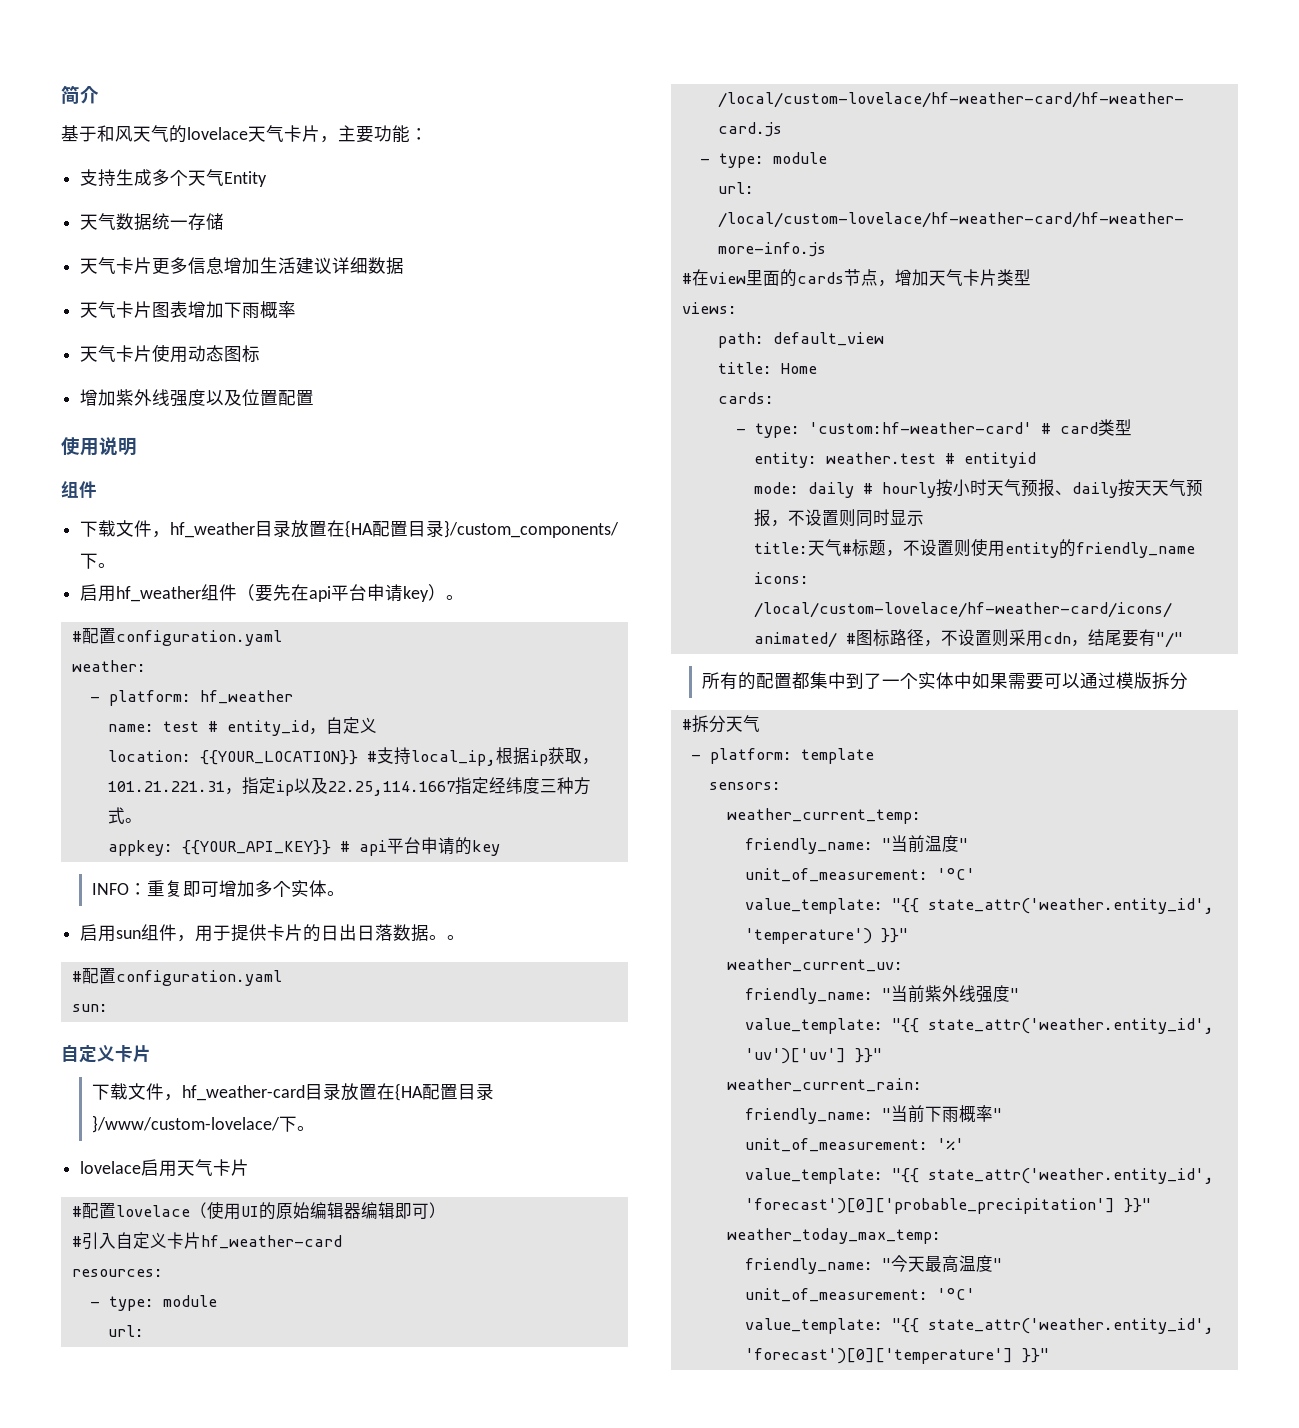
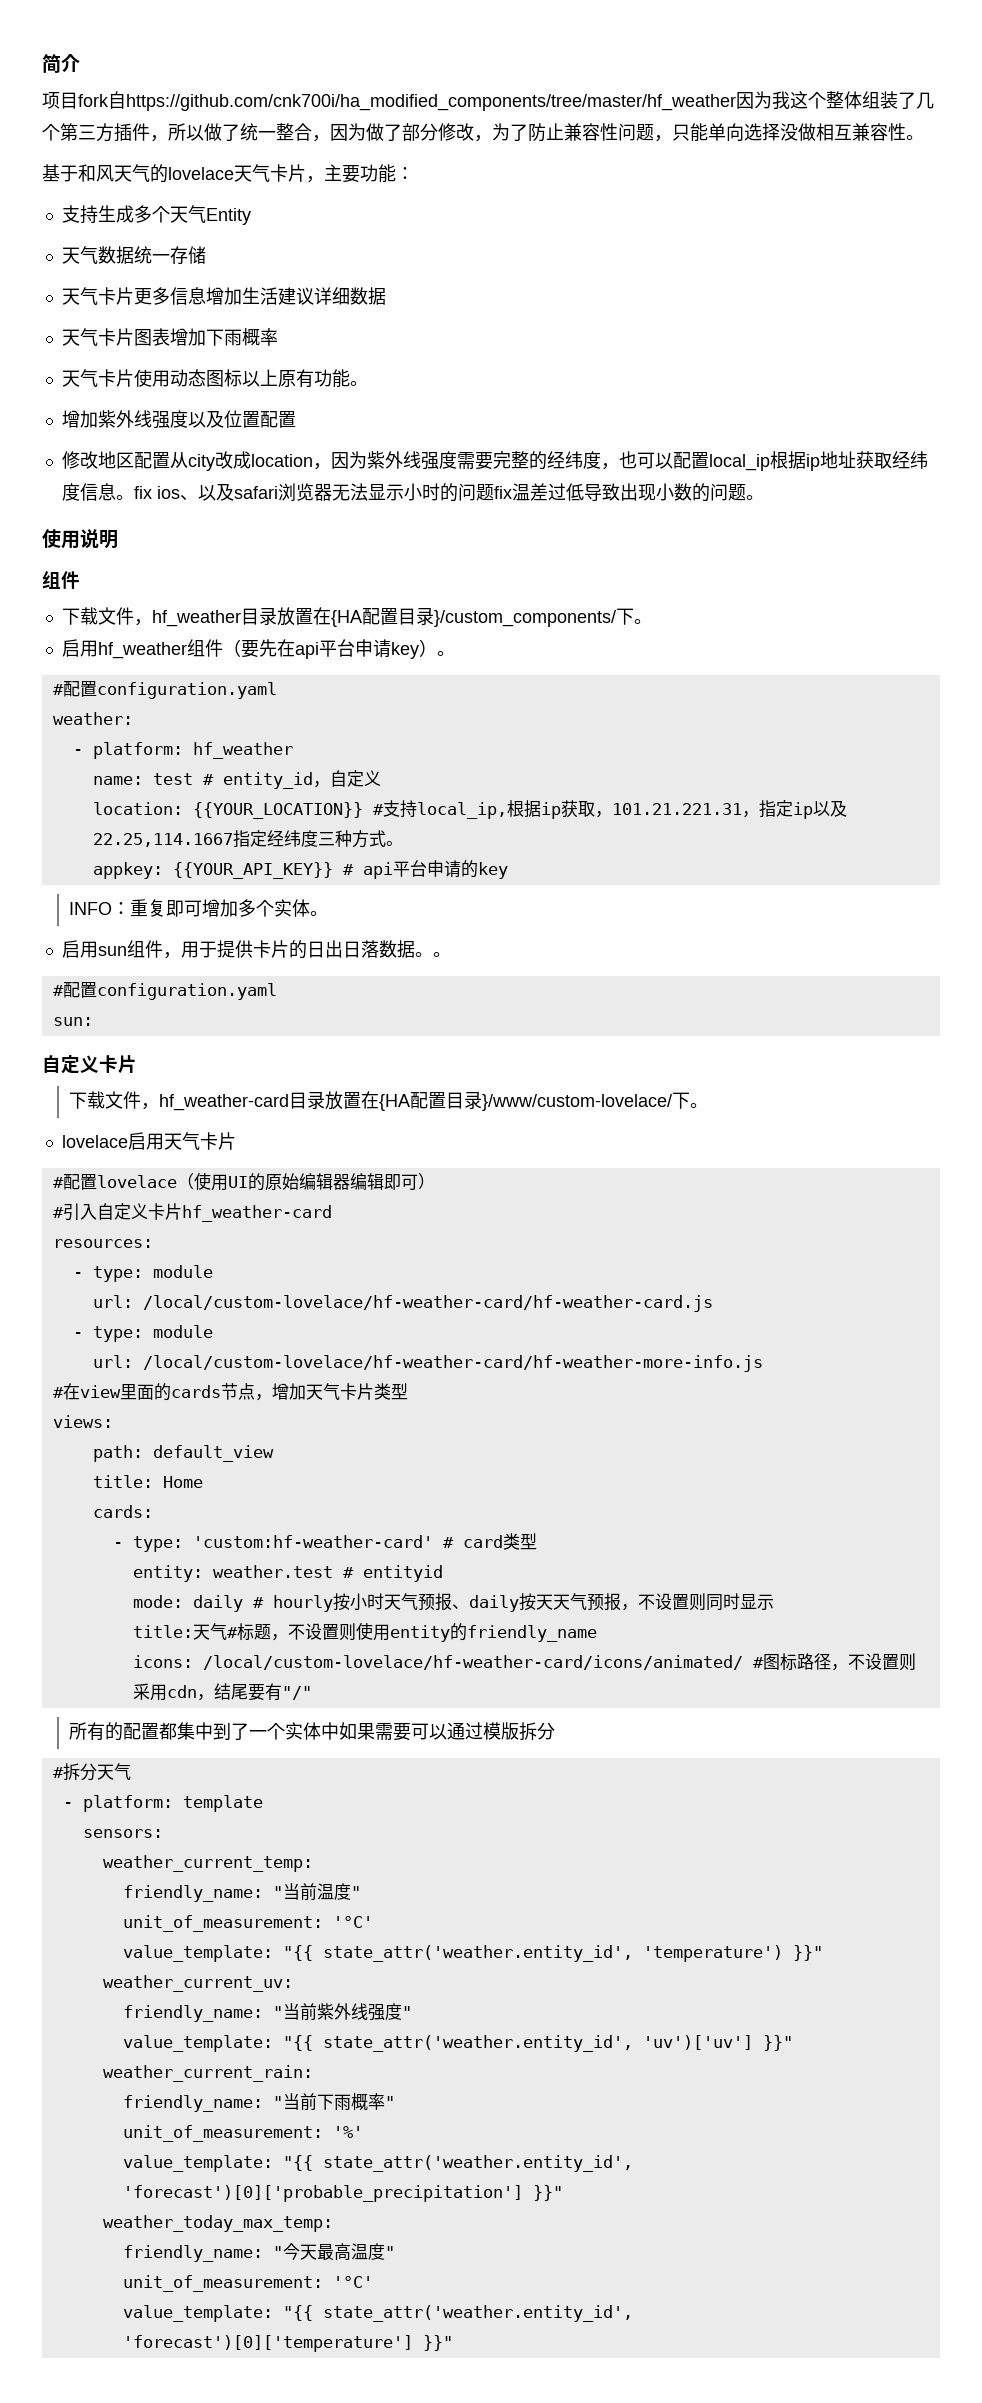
+ 项目fork自https://github.com/cnk700i/ha_modified_components/tree/master/hf_weather因为我这个整体组装了几个第三方插件，所以做了统一整合，因为做了部分修改，为了防止兼容性问题，只能单向选择没做相互兼容性。
- 天气卡片使用动态图标
+ 天气卡片使用动态图标以上原有功能。
+ 修改地区配置从city改成location，因为紫外线强度需要完整的经纬度，也可以配置local_ip根据ip地址获取经纬度信息。fix ios、以及safari浏览器无法显示小时的问题fix温差过低导致出现小数的问题。

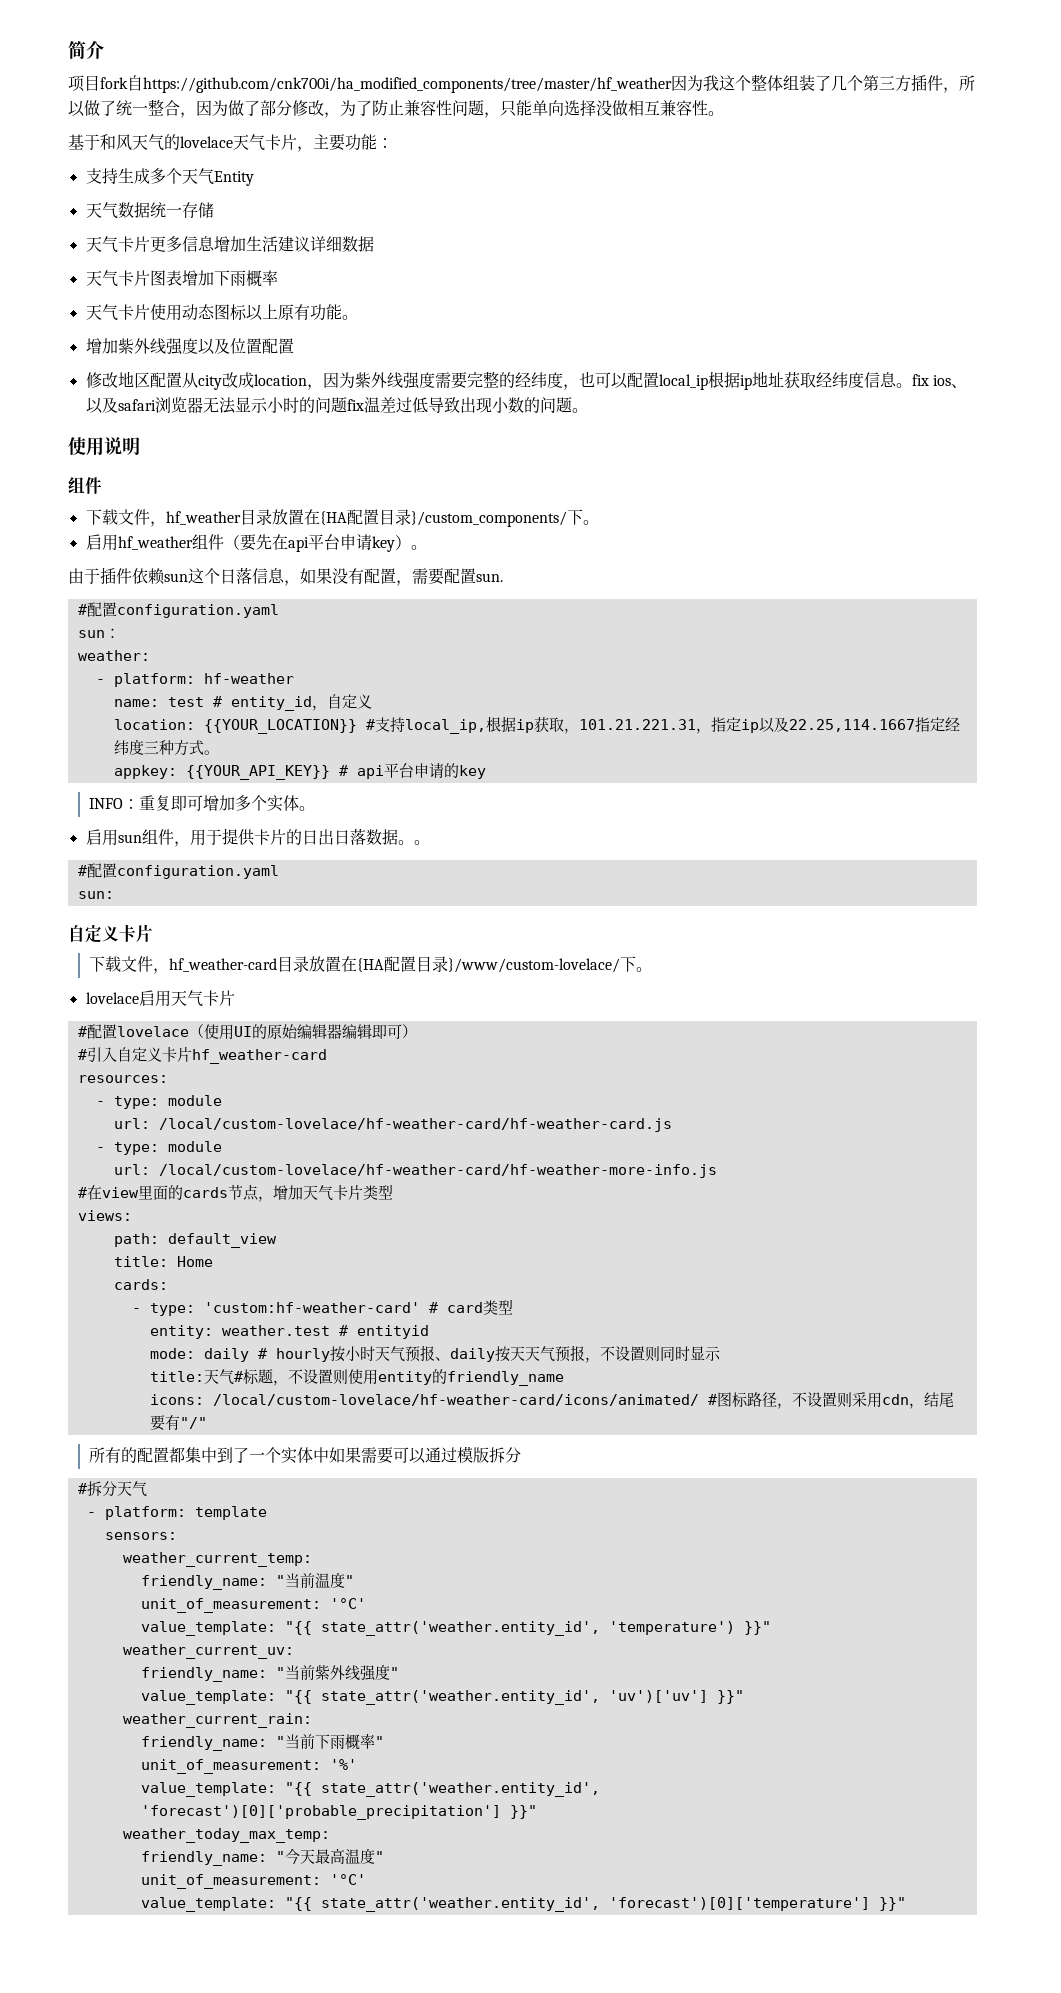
  启用hf_weather组件（要先在api平台申请key）。
+ 由于插件依赖sun这个日落信息，如果没有配置，需要配置sun.
  #配置configuration.yaml
+ sun：
- - platform: hf_weather
+ - platform: hf-weather

